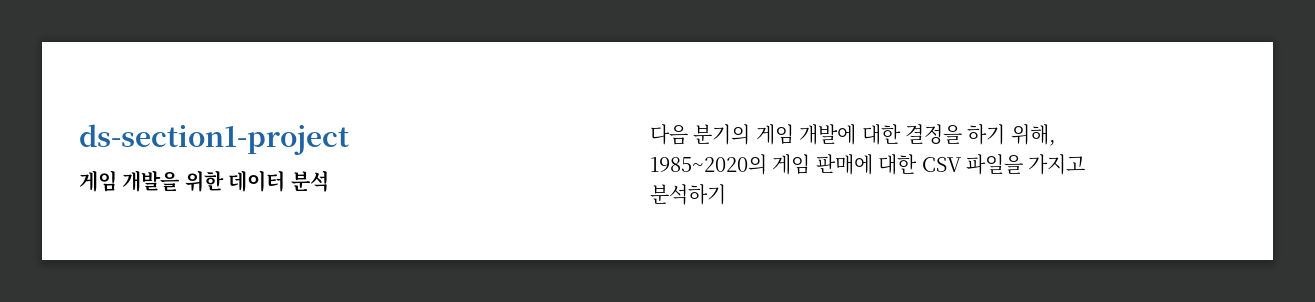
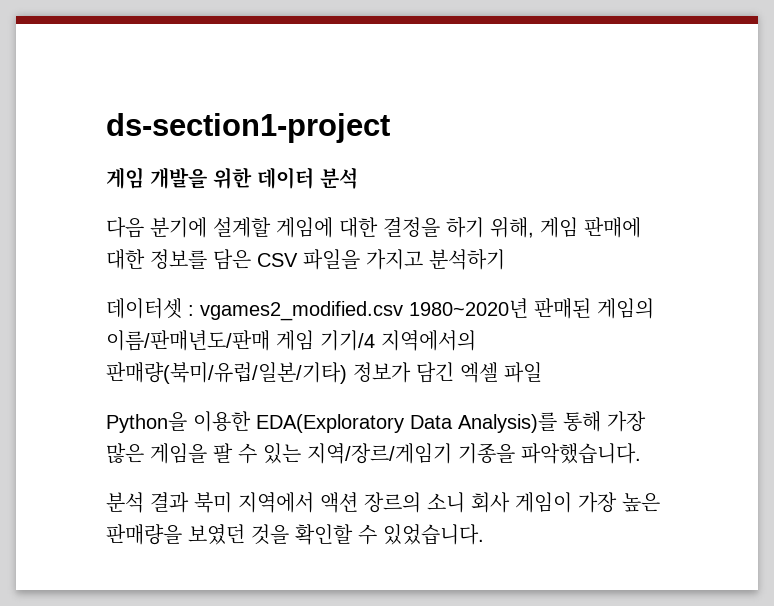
- 다음 분기의 게임 개발에 대한 결정을 하기 위해, 1985~2020의 게임 판매에 대한 CSV 파일을 가지고 분석하기
+ 다음 분기에 설계할 게임에 대한 결정을 하기 위해, 게임 판매에 대한 정보를 담은 CSV 파일을 가지고 분석하기
+ 데이터셋 : vgames2_modified.csv 1980~2020년 판매된 게임의 이름/판매년도/판매 게임 기기/4 지역에서의 판매량(북미/유럽/일본/기타) 정보가 담긴 엑셀 파일
+ Python을 이용한 EDA(Exploratory Data Analysis)를 통해 가장 많은 게임을 팔 수 있는 지역/장르/게임기 기종을 파악했습니다.
+ 분석 결과 북미 지역에서 액션 장르의 소니 회사 게임이 가장 높은 판매량을 보였던 것을 확인할 수 있었습니다.

